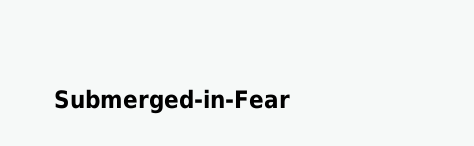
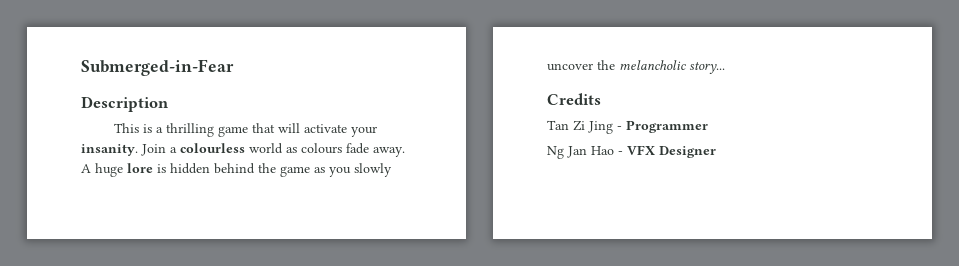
+ Description
+ This is a thrilling game that will activate your insanity. Join a colourless world as colours fade away. A huge lore is hidden behind the game as you slowly uncover the melancholic story...
+ Credits
+ Tan Zi Jing - Programmer
+ Ng Jan Hao - VFX Designer

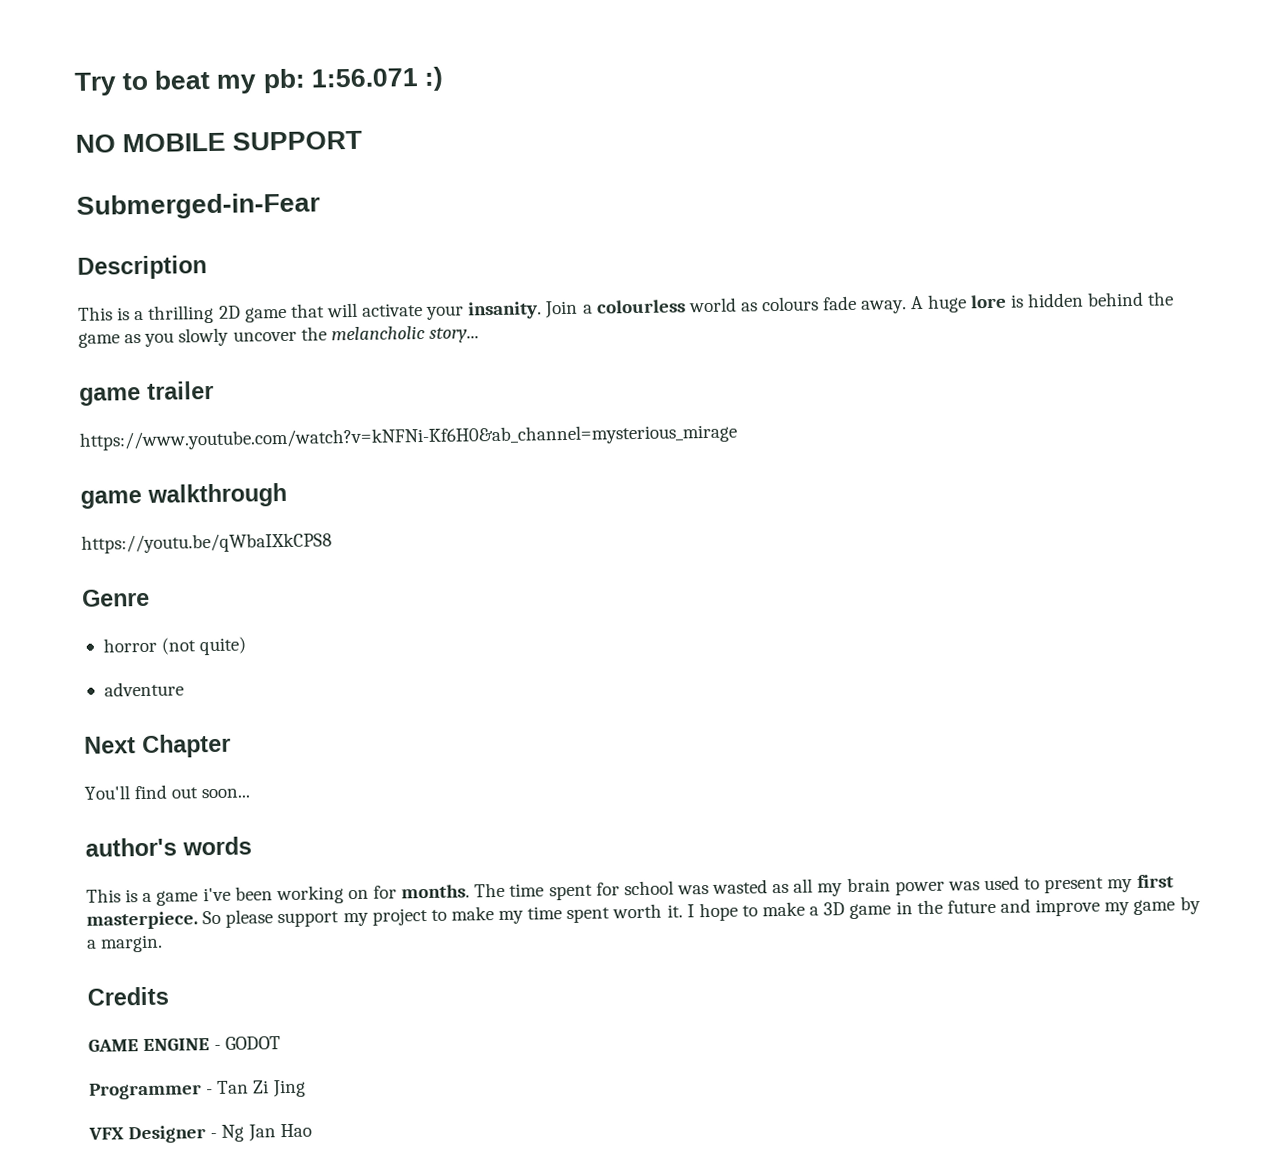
+ Try to beat my pb: 1:56.071 :)
+ NO MOBILE SUPPORT
- This is a thrilling game that will activate your insanity.
+ This is a thrilling 2D game that will activate your insanity.
+ game trailer
+ https://www.youtube.com/watch?v=kNFNi-Kf6H0&ab_channel=mysterious_mirage
+ game walkthrough
+ https://youtu.be/qWbaIXkCPS8
+ Genre
+ horror (not quite)
+ adventure
+ Next Chapter
+ You'll find out soon...
+ author's words
+ This is a game i've been working on for months. The time spent for school was wasted as all my brain power was used to present my first masterpiece. So please support my project to make my time spent worth it. I hope to make a 3D game in the future and improve my game by a margin.
  Credits
- Tan Zi Jing - Programmer
- Ng Jan Hao - VFX Designer
+ GAME ENGINE - GODOT
+ Programmer - Tan Zi Jing
+ VFX Designer - Ng Jan Hao

